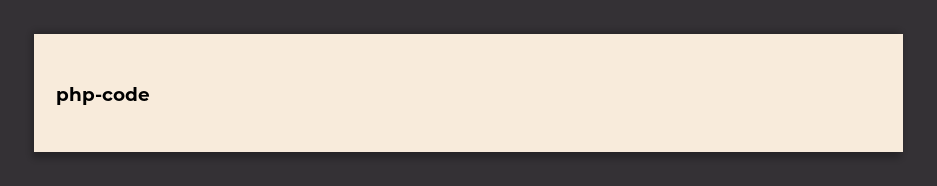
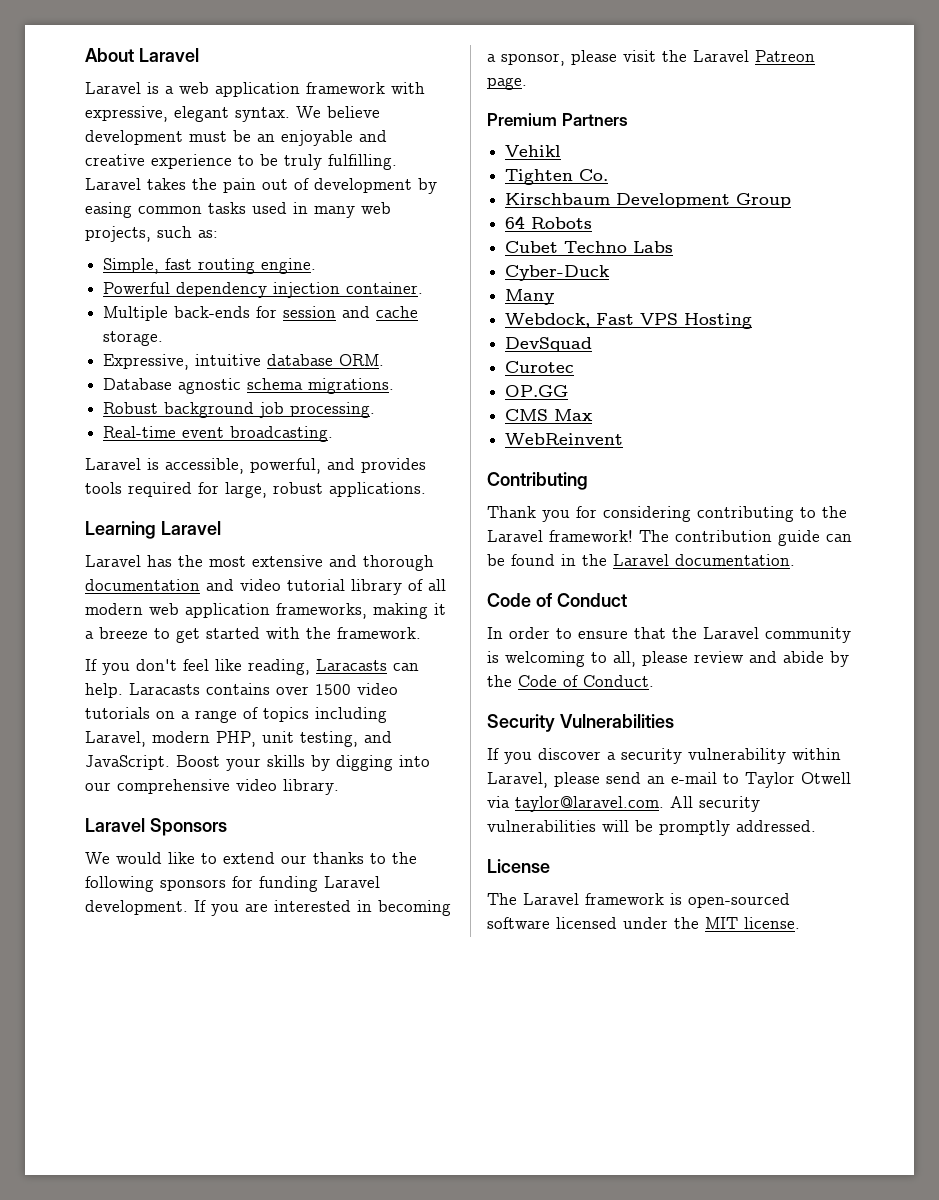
- php-code
+ About Laravel
+ Laravel is a web application framework with expressive, elegant syntax. We believe development must be an enjoyable and creative experience to be truly fulfilling. Laravel takes the pain out of development by easing common tasks used in many web projects, such as:
+ Simple, fast routing engine.
+ Powerful dependency injection container.
+ Multiple back-ends for session and cache storage.
+ Expressive, intuitive database ORM.
+ Database agnostic schema migrations.
+ Robust background job processing.
+ Real-time event broadcasting.
+ Laravel is accessible, powerful, and provides tools required for large, robust applications.
+ Learning Laravel
+ Laravel has the most extensive and thorough documentation and video tutorial library of all modern web application frameworks, making it a breeze to get started with the framework.
+ If you don't feel like reading, Laracasts can help. Laracasts contains over 1500 video tutorials on a range of topics including Laravel, modern PHP, unit testing, and JavaScript. Boost your skills by digging into our comprehensive video library.
+ Laravel Sponsors
+ We would like to extend our thanks to the following sponsors for funding Laravel development. If you are interested in becoming a sponsor, please visit the Laravel Patreon page.
+ Premium Partners
+ Vehikl
+ Tighten Co.
+ Kirschbaum Development Group
+ 64 Robots
+ Cubet Techno Labs
+ Cyber-Duck
+ Many
+ Webdock, Fast VPS Hosting
+ DevSquad
+ Curotec
+ OP.GG
+ CMS Max
+ WebReinvent
+ Contributing
+ Thank you for considering contributing to the Laravel framework! The contribution guide can be found in the Laravel documentation.
+ Code of Conduct
+ In order to ensure that the Laravel community is welcoming to all, please review and abide by the Code of Conduct.
+ Security Vulnerabilities
+ If you discover a security vulnerability within Laravel, please send an e-mail to Taylor Otwell via taylor@laravel.com. All security vulnerabilities will be promptly addressed.
+ License
+ The Laravel framework is open-sourced software licensed under the MIT license.

